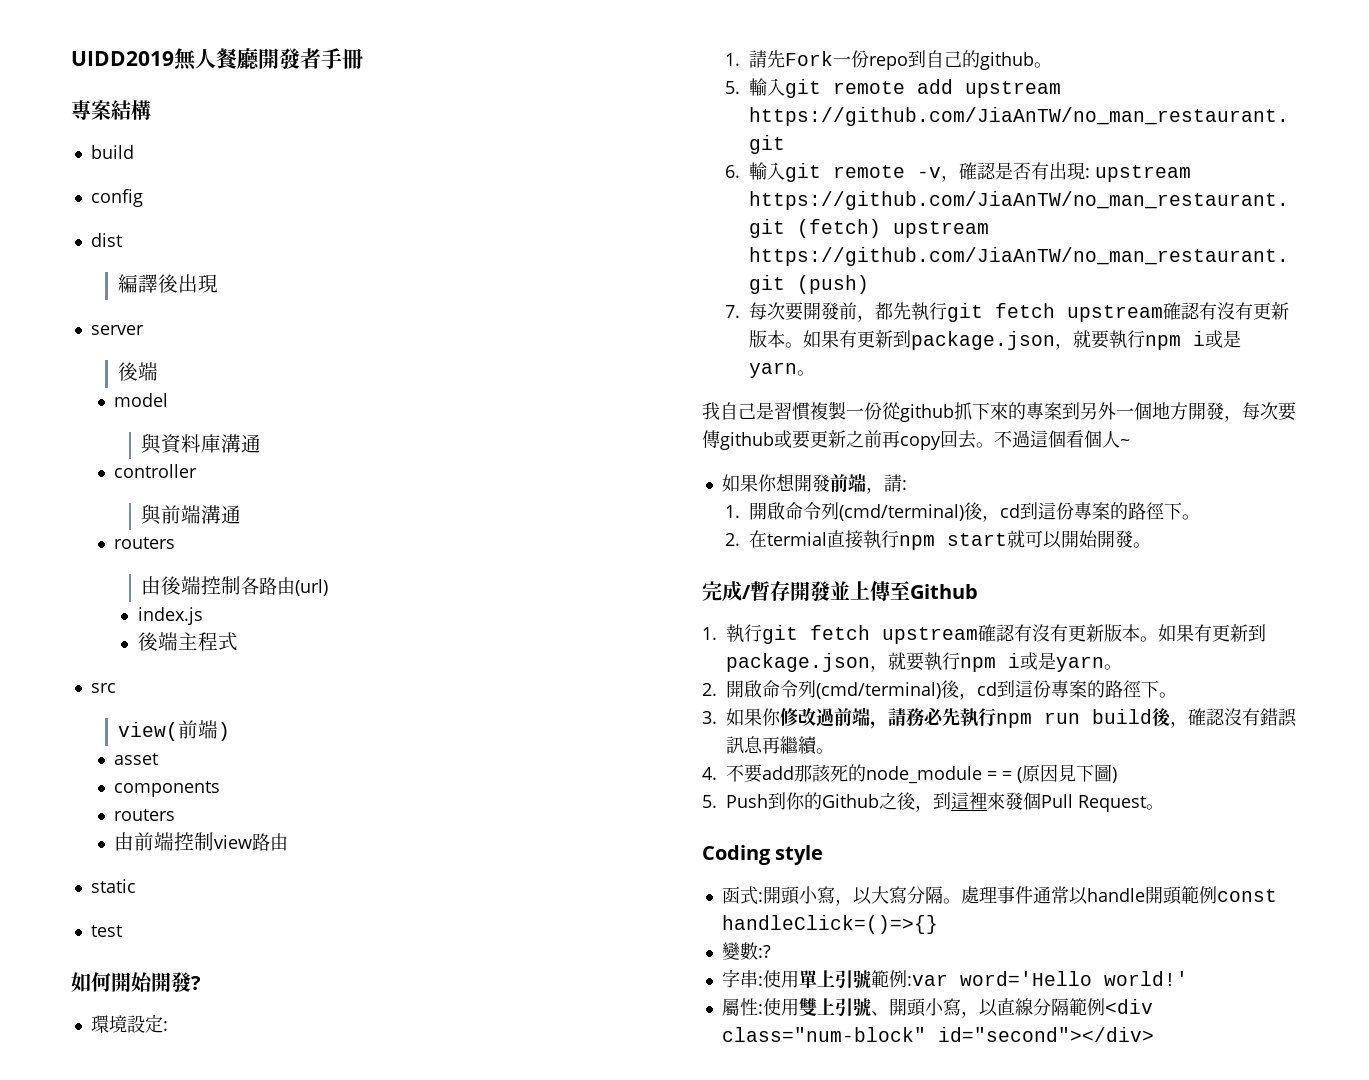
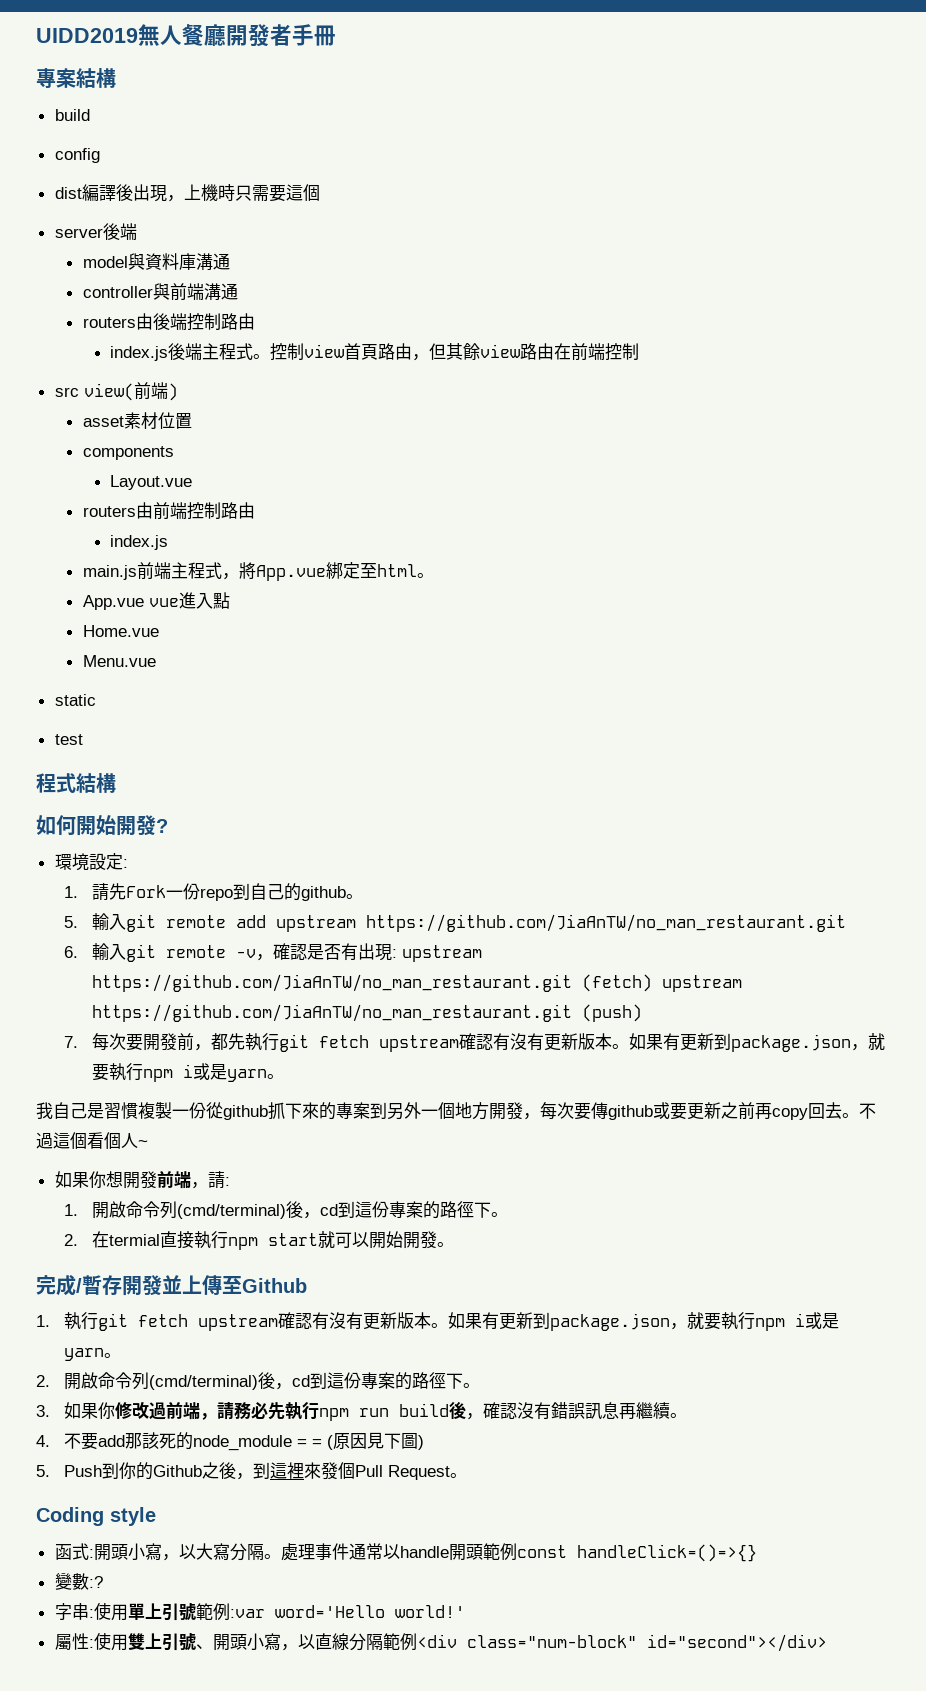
- dist
- 編譯後出現
+ dist編譯後出現，上機時只需要這個
- server
- 後端
+ server後端
- model
- 與資料庫溝通
+ model與資料庫溝通
- controller
- 與前端溝通
- routers
- 由後端控制各路由(url)
- index.js
- 後端主程式
+ controller與前端溝通
+ routers由後端控制路由
+ index.js後端主程式。控制view首頁路由，但其餘view路由在前端控制
- src
- view(前端)
+ src view(前端)
- asset
+ asset素材位置
  components
- routers
- 由前端控制view路由
+ Layout.vue
+ routers由前端控制路由
+ index.js
+ main.js前端主程式，將App.vue綁定至html。
+ App.vue vue進入點
+ Home.vue
+ Menu.vue
+ 程式結構

